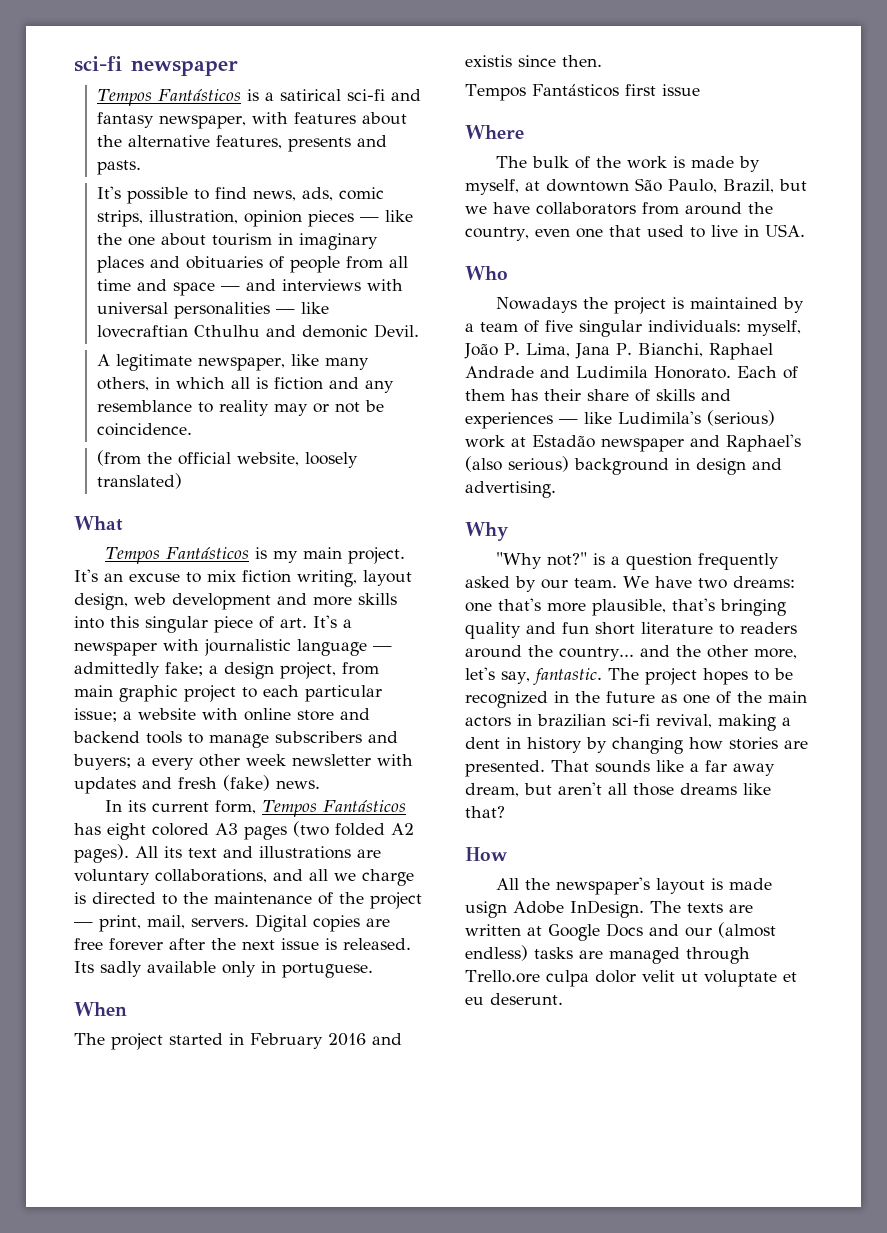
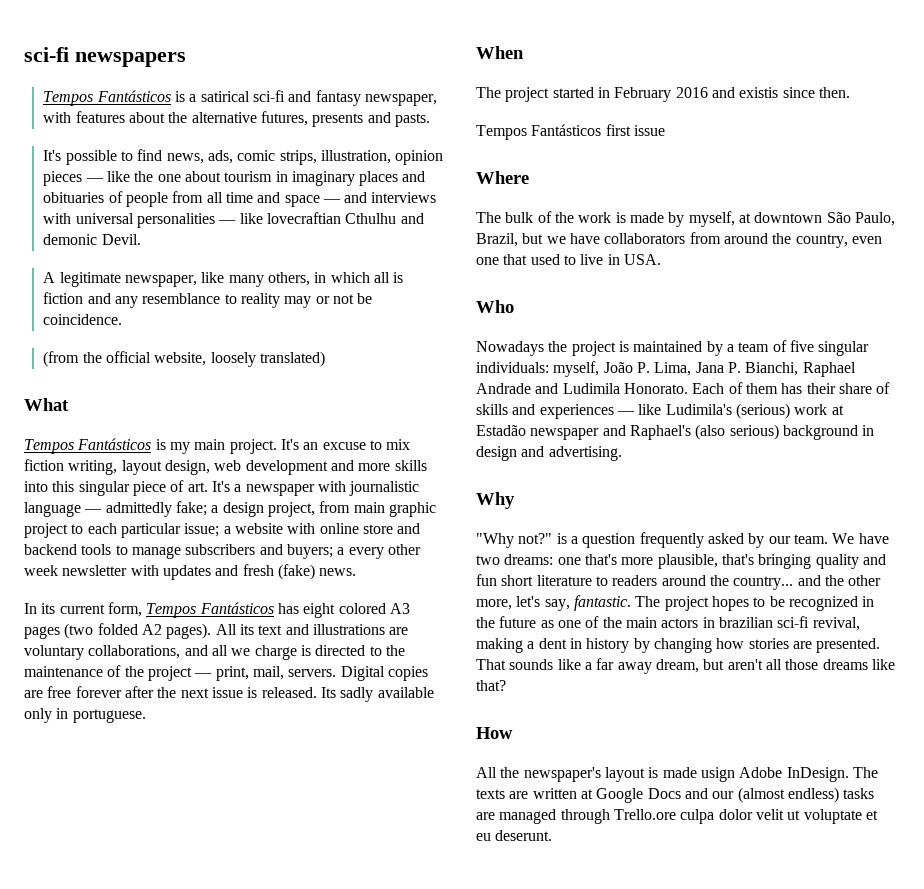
- sci-fi newspaper
+ sci-fi newspapers
- Tempos Fantásticos is a satirical sci-fi and fantasy newspaper, with features about the alternative features, presents and pasts.
+ Tempos Fantásticos is a satirical sci-fi and fantasy newspaper, with features about the alternative futures, presents and pasts.

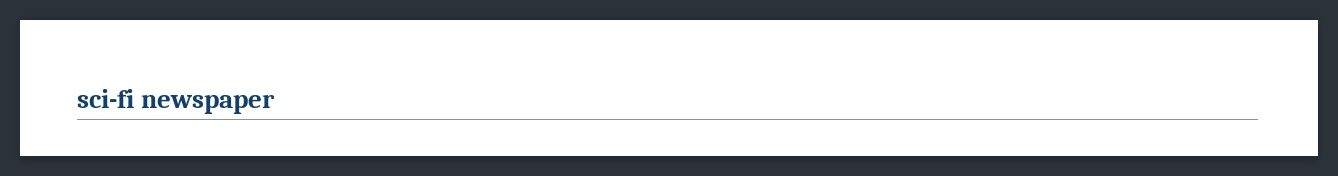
- sci-fi newspapers
- Tempos Fantásticos is a satirical sci-fi and fantasy newspaper, with features about the alternative futures, presents and pasts.
- It's possible to find news, ads, comic strips, illustration, opinion pieces — like the one about tourism in imaginary places and obituaries of people from all time and space — and interviews with universal personalities — like lovecraftian Cthulhu and demonic Devil.
- A legitimate newspaper, like many others, in which all is fiction and any resemblance to reality may or not be coincidence.
- (from the official website, loosely translated)
- What
- Tempos Fantásticos is my main project. It's an excuse to mix fiction writing, layout design, web development and more skills into this singular piece of art. It's a newspaper with journalistic language — admittedly fake; a design project, from main graphic project to each particular issue; a website with online store and backend tools to manage subscribers and buyers; a every other week newsletter with updates and fresh (fake) news.
- In its current form, Tempos Fantásticos has eight colored A3 pages (two folded A2 pages). All its text and illustrations are voluntary collaborations, and all we charge is directed to the maintenance of the project — print, mail, servers. Digital copies are free forever after the next issue is released. Its sadly available only in portuguese.
- When
- The project started in February 2016 and existis since then.
- Tempos Fantásticos first issue
- Where
- The bulk of the work is made by myself, at downtown São Paulo, Brazil, but we have collaborators from around the country, even one that used to live in USA.
- Who
- Nowadays the project is maintained by a team of five singular individuals: myself, João P. Lima, Jana P. Bianchi, Raphael Andrade and Ludimila Honorato. Each of them has their share of skills and experiences — like Ludimila's (serious) work at Estadão newspaper and Raphael's (also serious) background in design and advertising.
- Why
- "Why not?" is a question frequently asked by our team. We have two dreams: one that's more plausible, that's bringing quality and fun short literature to readers around the country... and the other more, let's say, fantastic. The project hopes to be recognized in the future as one of the main actors in brazilian sci-fi revival, making a dent in history by changing how stories are presented. That sounds like a far away dream, but aren't all those dreams like that?
- How
- All the newspaper's layout is made usign Adobe InDesign. The texts are written at Google Docs and our (almost endless) tasks are managed through Trello.ore culpa dolor velit ut voluptate et eu deserunt.
+ sci-fi newspaper

